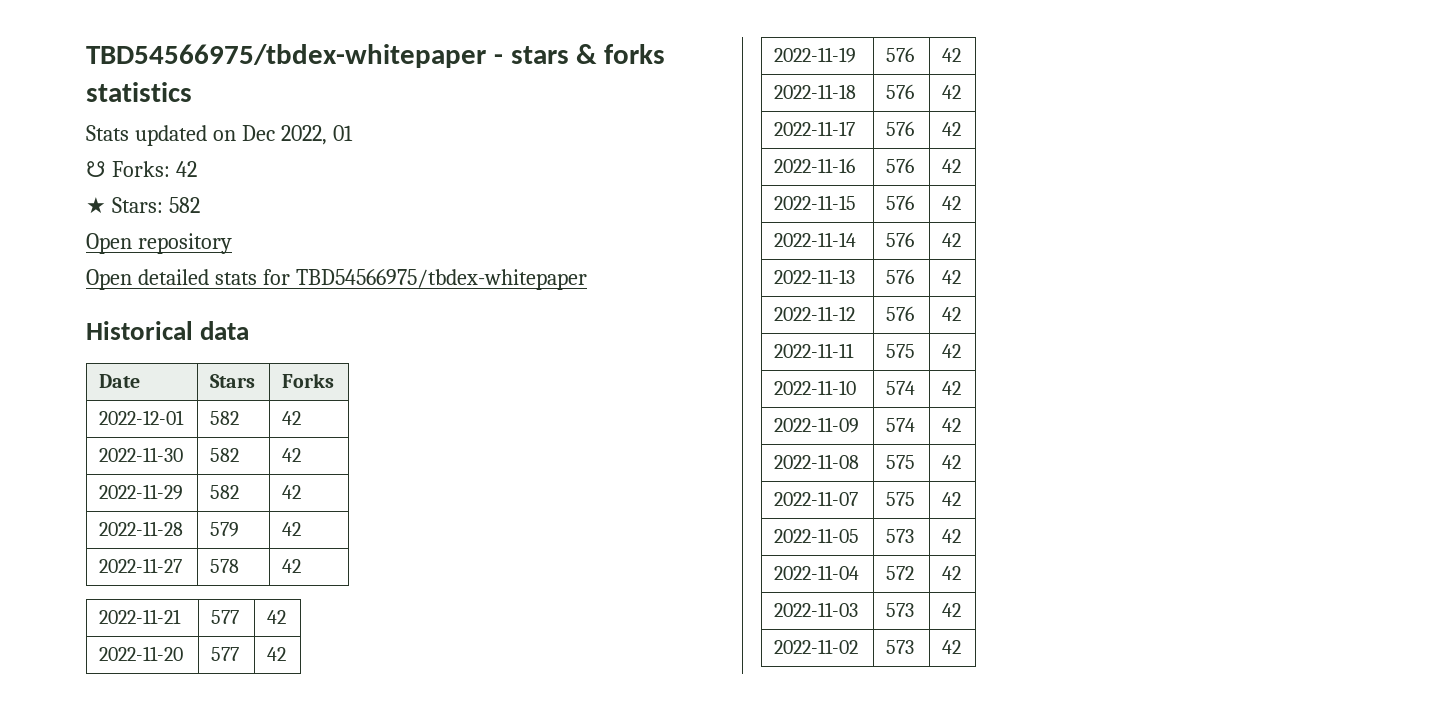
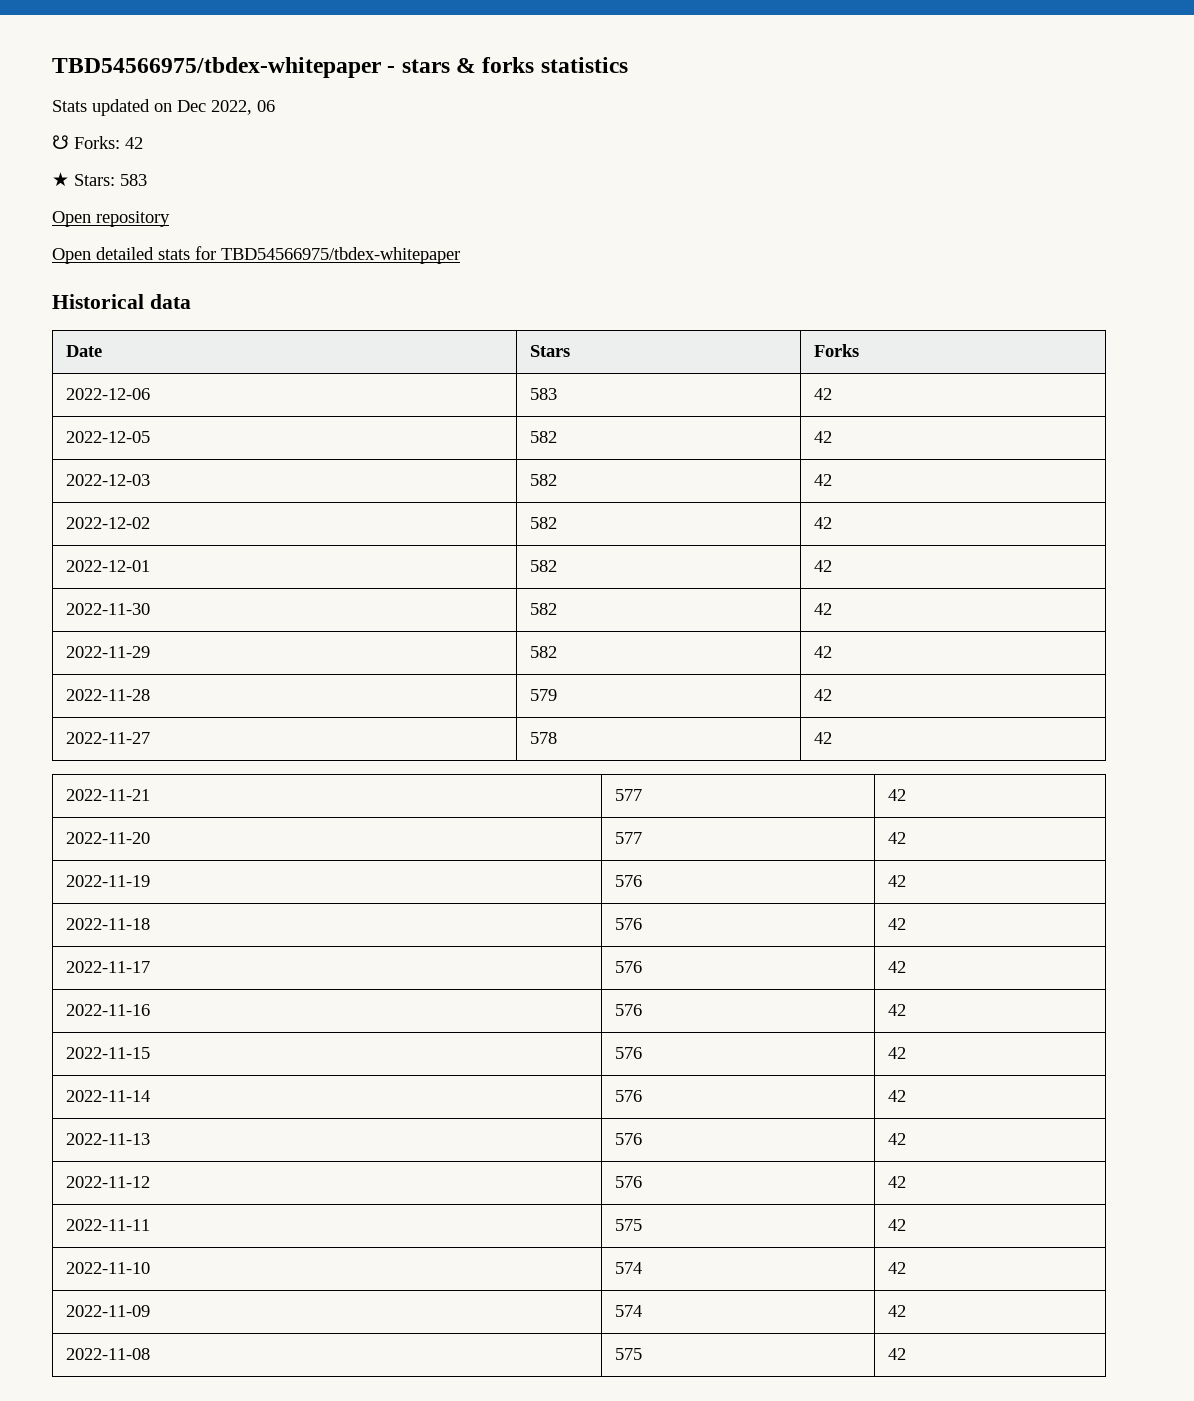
- Stats updated on Dec 2022, 01
+ Stats updated on Dec 2022, 06
- ★ Stars: 582
+ ★ Stars: 583
+ 2022-12-06 | 583 | 42
+ 2022-12-05 | 582 | 42
+ 2022-12-03 | 582 | 42
+ 2022-12-02 | 582 | 42
- 2022-11-07 | 575 | 42
- 2022-11-05 | 573 | 42
- 2022-11-04 | 572 | 42
- 2022-11-03 | 573 | 42
- 2022-11-02 | 573 | 42

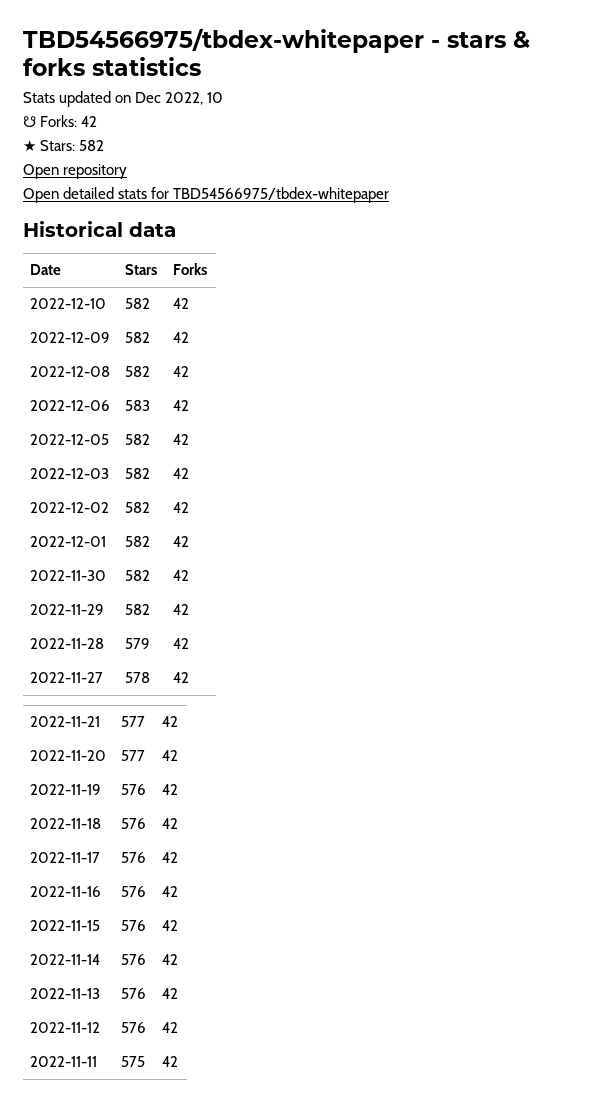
- Stats updated on Dec 2022, 06
+ Stats updated on Dec 2022, 10
- ★ Stars: 583
+ ★ Stars: 582
+ 2022-12-10 | 582 | 42
+ 2022-12-09 | 582 | 42
+ 2022-12-08 | 582 | 42
- 2022-11-10 | 574 | 42
- 2022-11-09 | 574 | 42
- 2022-11-08 | 575 | 42

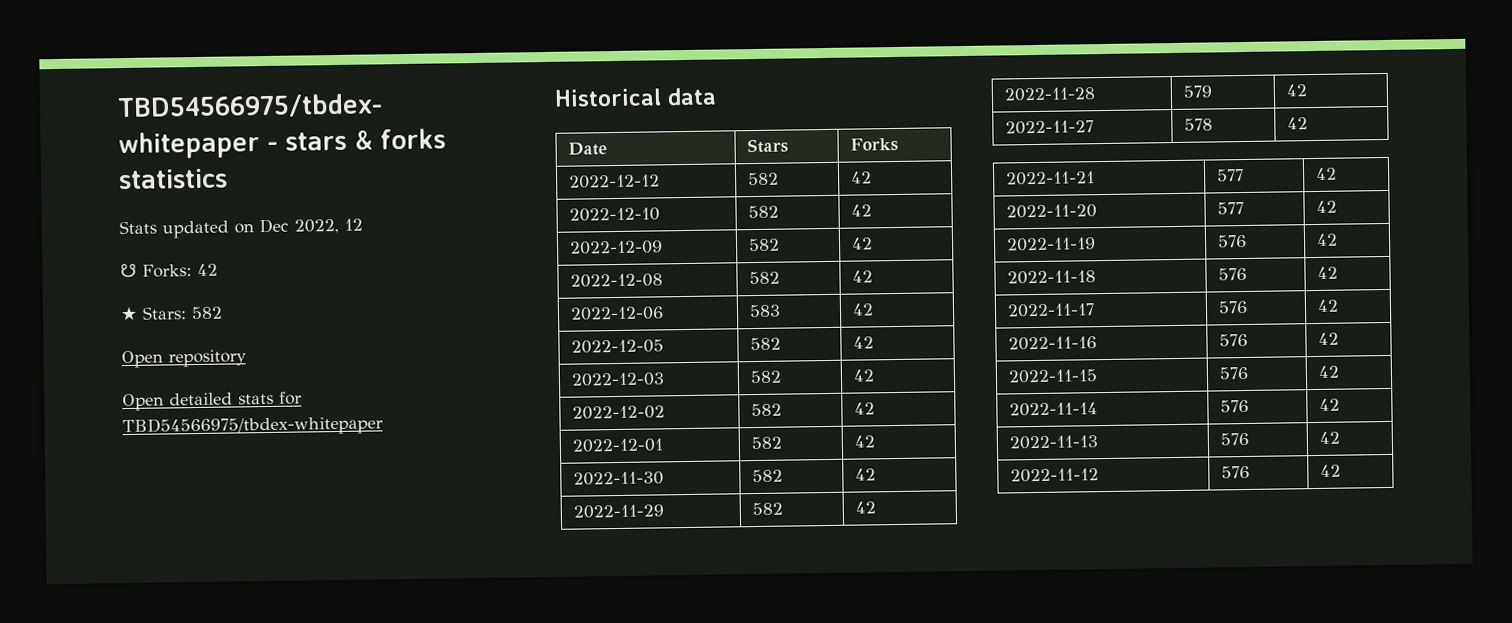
- Stats updated on Dec 2022, 10
+ Stats updated on Dec 2022, 12
+ 2022-12-12 | 582 | 42
- 2022-11-11 | 575 | 42

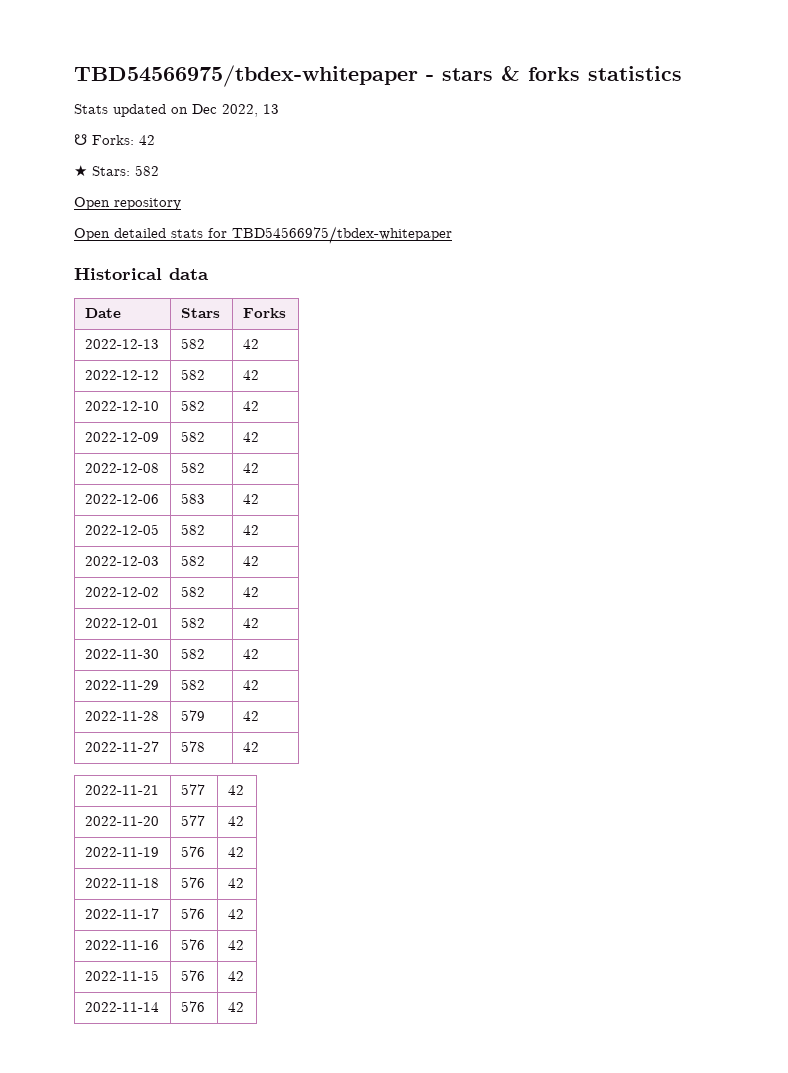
- Stats updated on Dec 2022, 12
+ Stats updated on Dec 2022, 13
+ 2022-12-13 | 582 | 42
- 2022-11-13 | 576 | 42
- 2022-11-12 | 576 | 42

